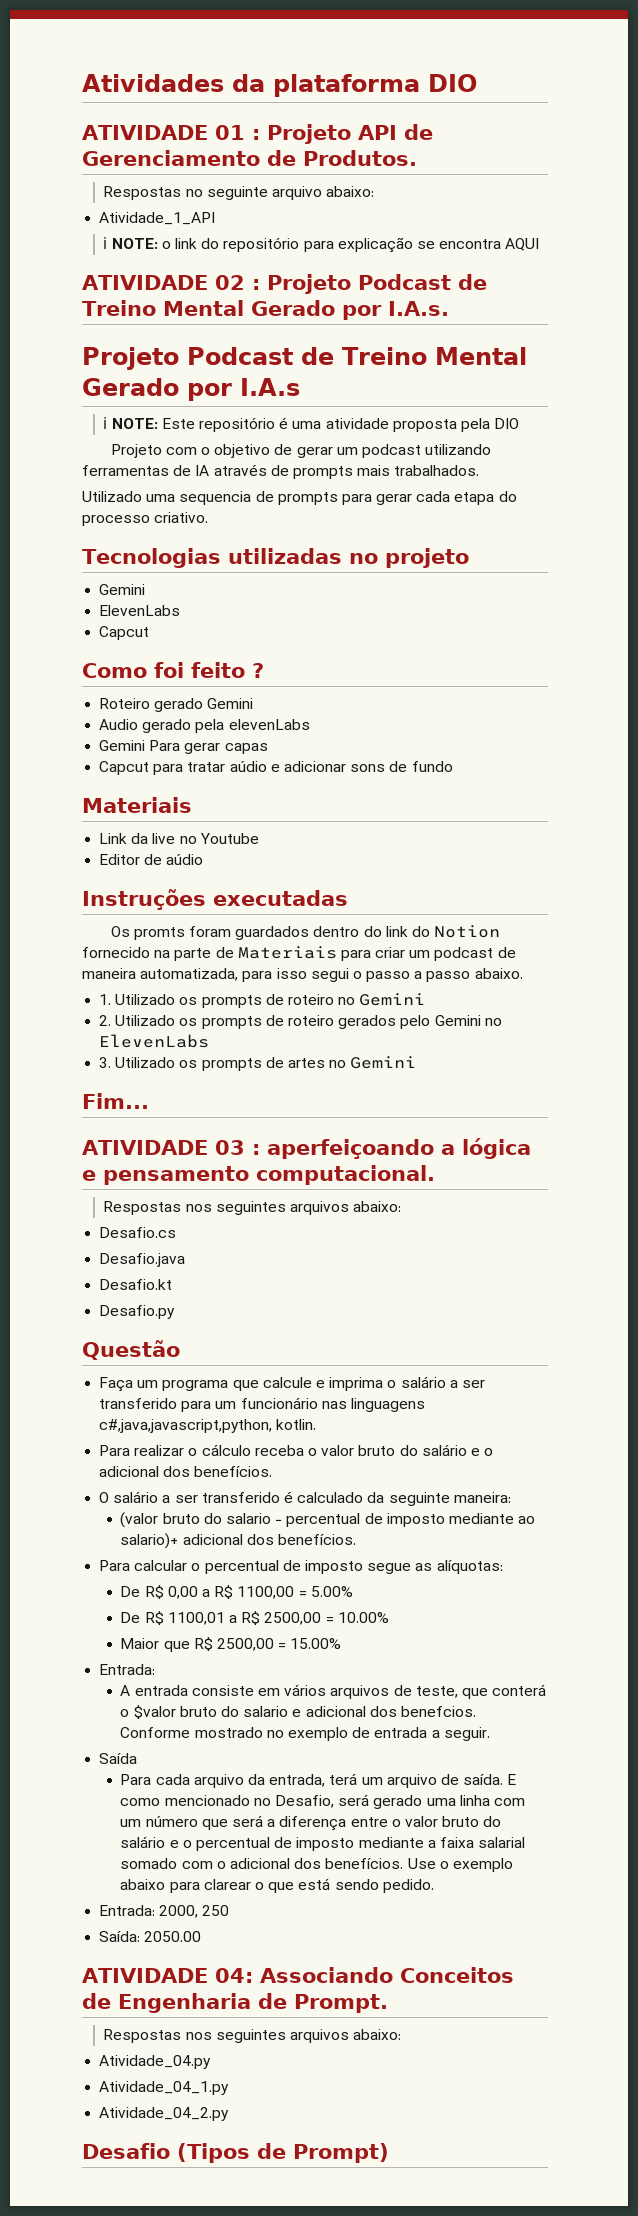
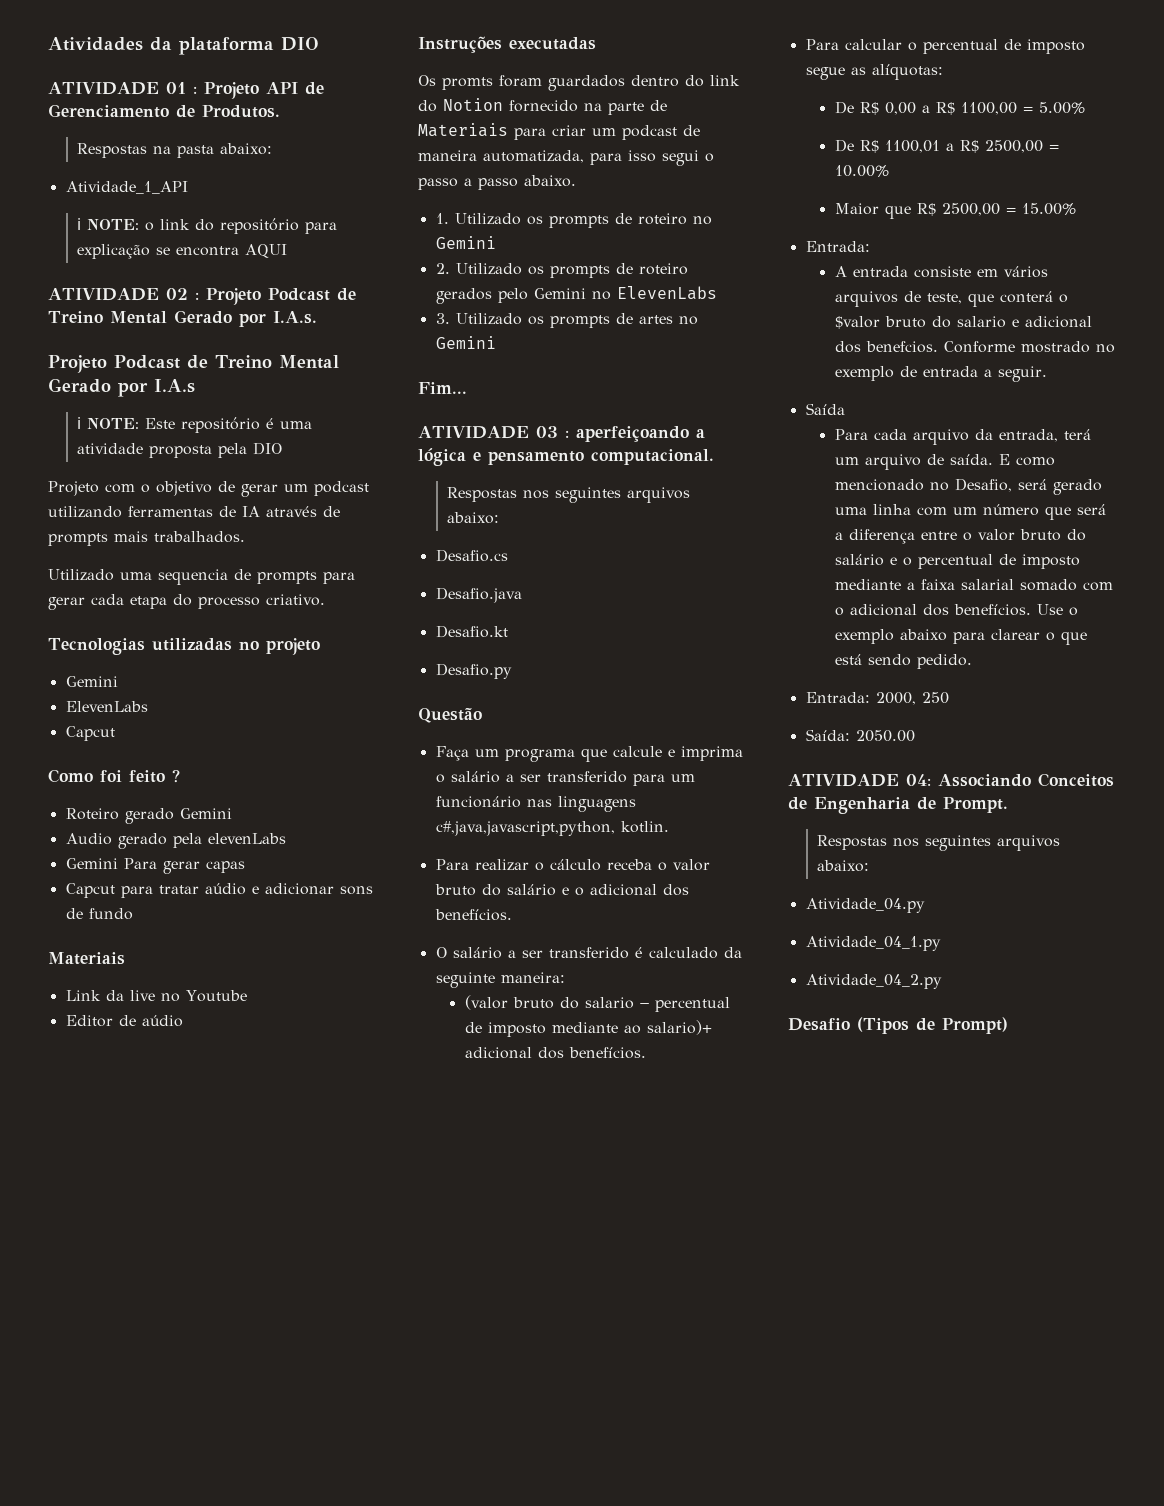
- Respostas no seguinte arquivo abaixo:
+ Respostas na pasta abaixo:

